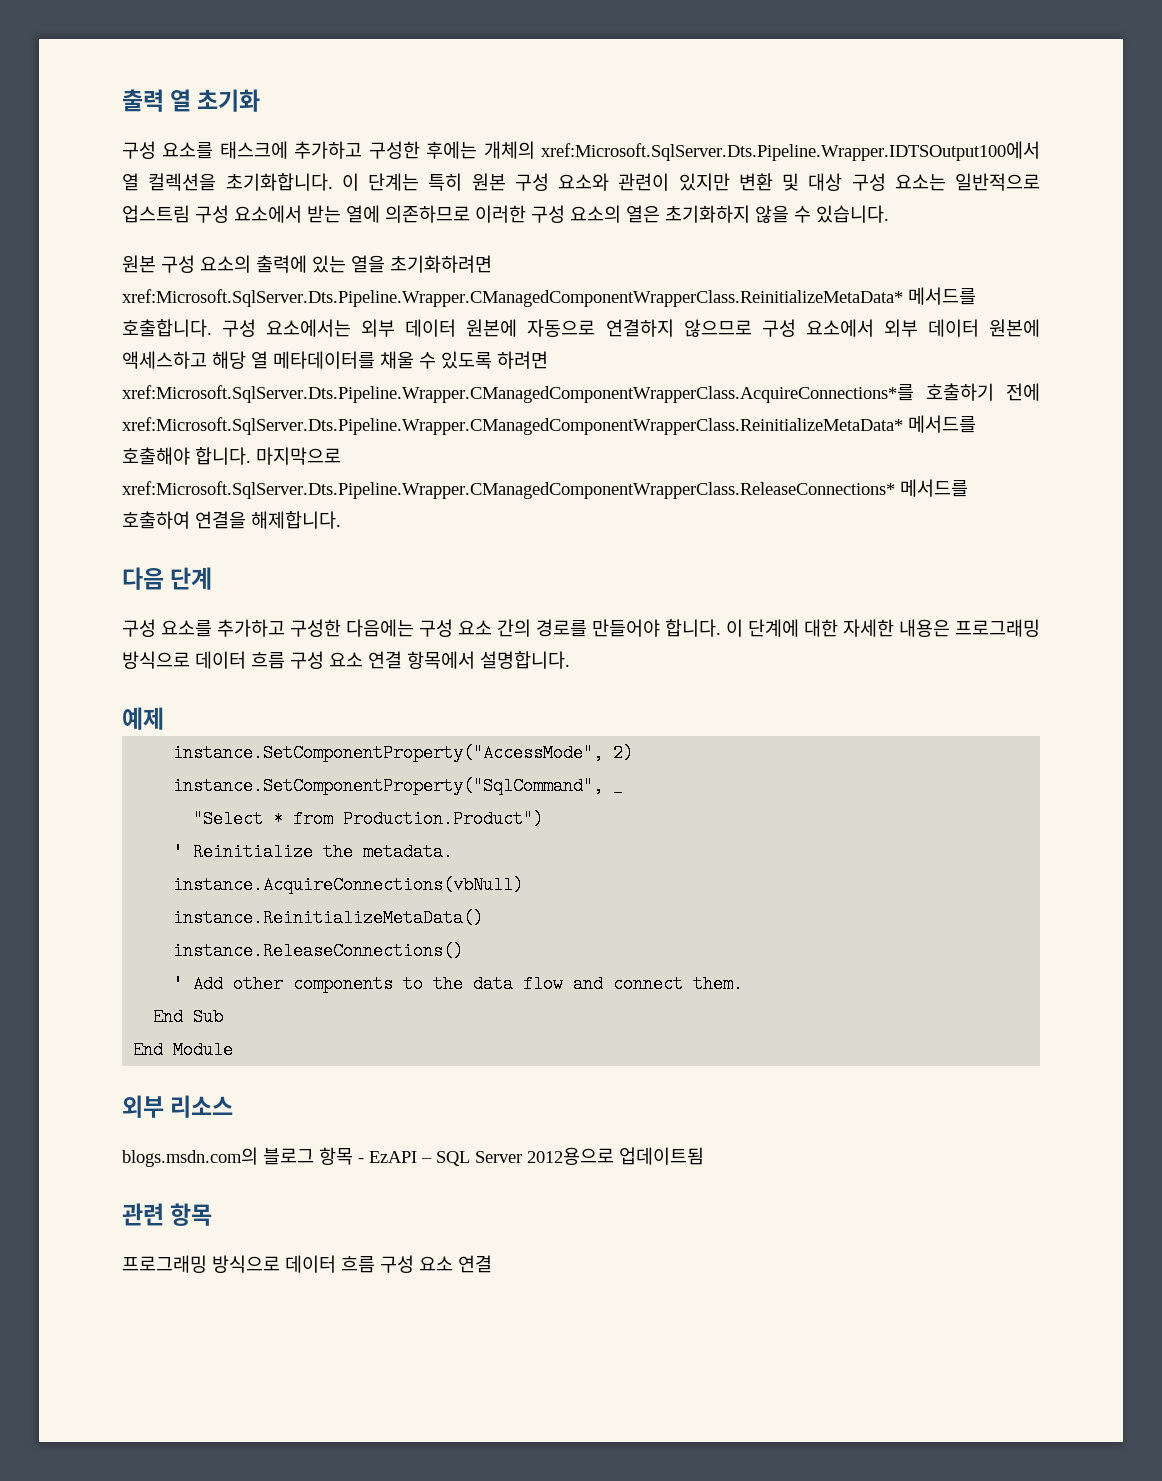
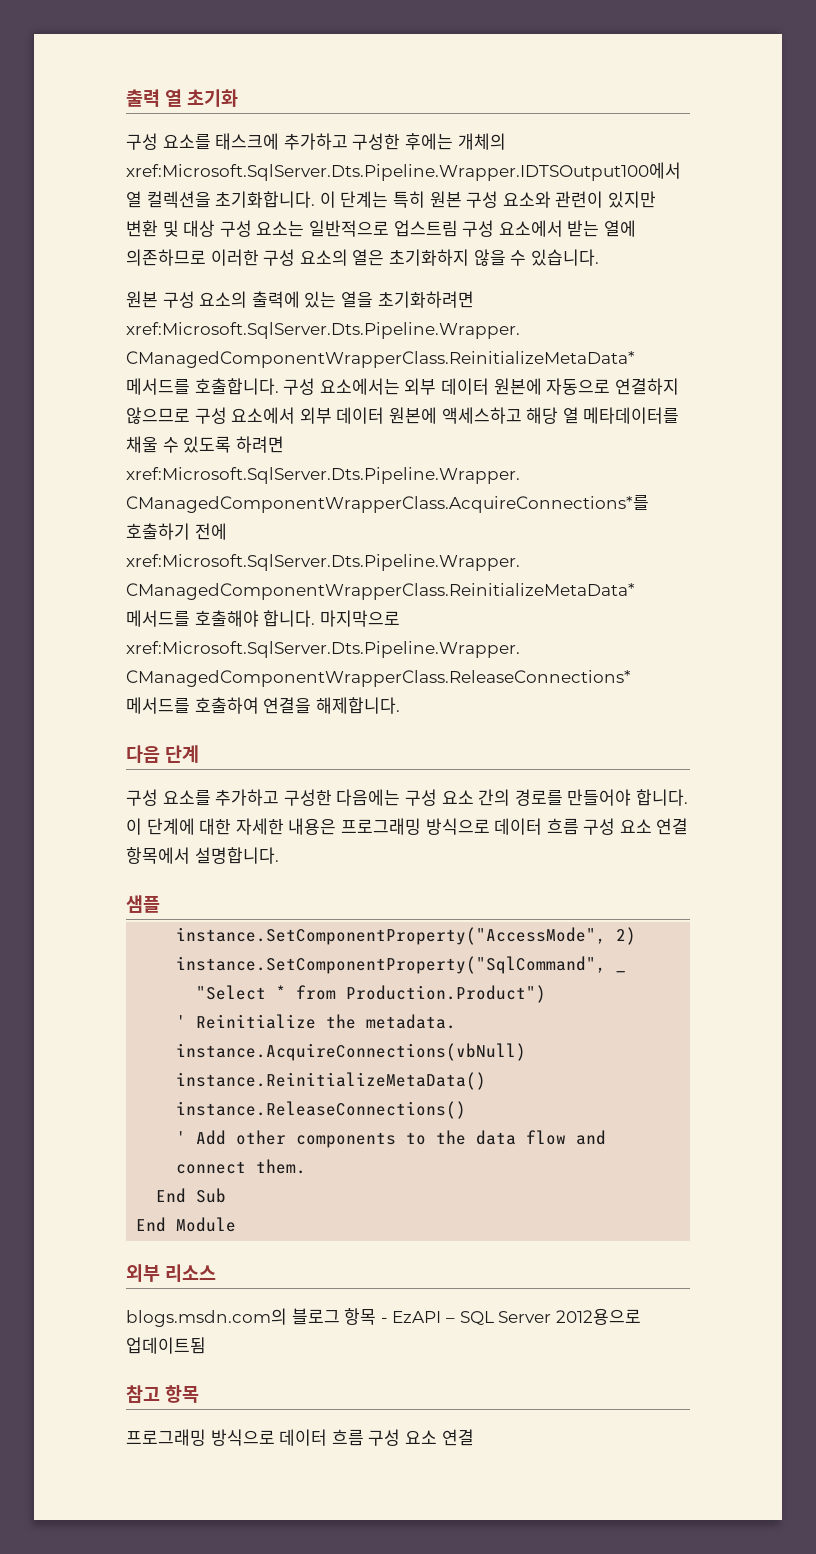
- 예제
+ 샘플
- 관련 항목
+ 참고 항목

